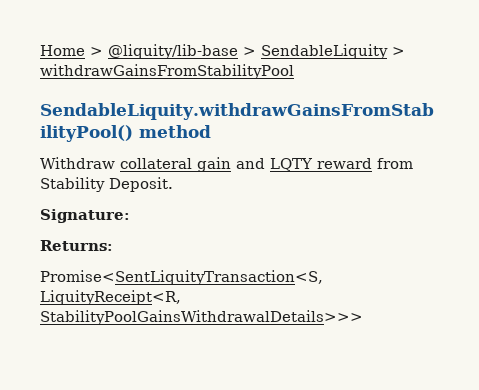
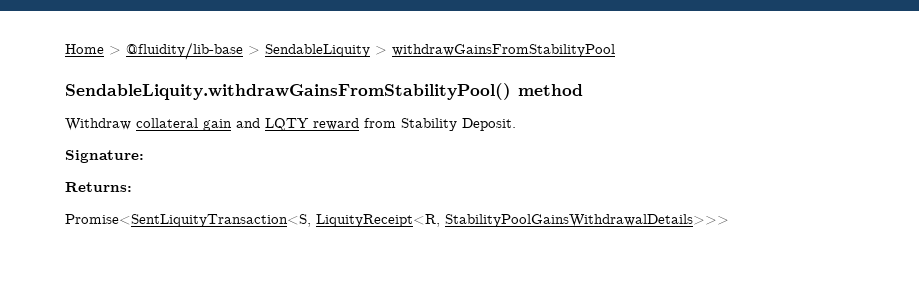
- Home > @liquity/lib-base > SendableLiquity > withdrawGainsFromStabilityPool
+ Home > @fluidity/lib-base > SendableLiquity > withdrawGainsFromStabilityPool

